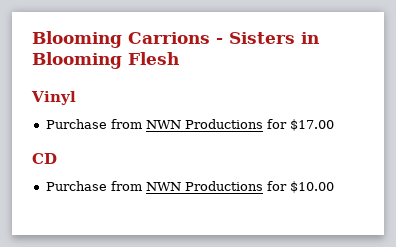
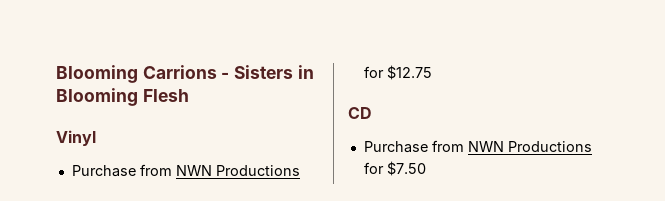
- Purchase from NWN Productions for $17.00
+ Purchase from NWN Productions for $12.75
- Purchase from NWN Productions for $10.00
+ Purchase from NWN Productions for $7.50

